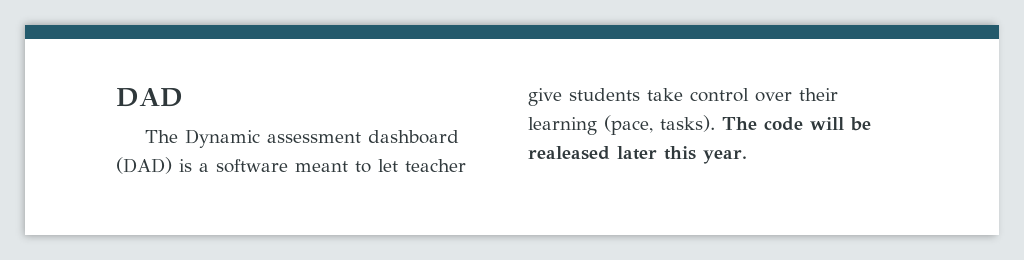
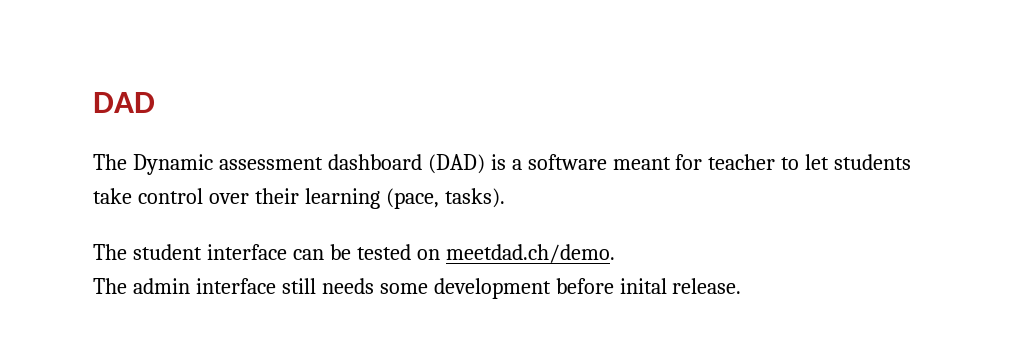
- The Dynamic assessment dashboard (DAD) is a software meant to let teacher give students take control over their learning (pace, tasks). The code will be realeased later this year.
+ The Dynamic assessment dashboard (DAD) is a software meant for teacher to let students take control over their learning (pace, tasks).
+ The student interface can be tested on meetdad.ch/demo.
+ The admin interface still needs some development before inital release.

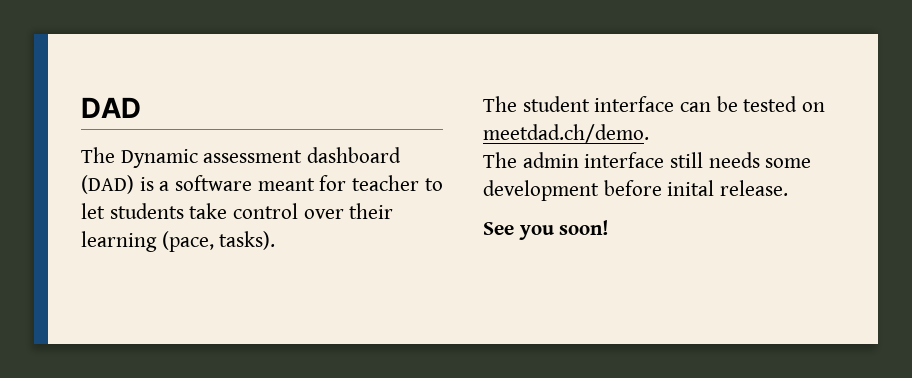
+ See you soon!

